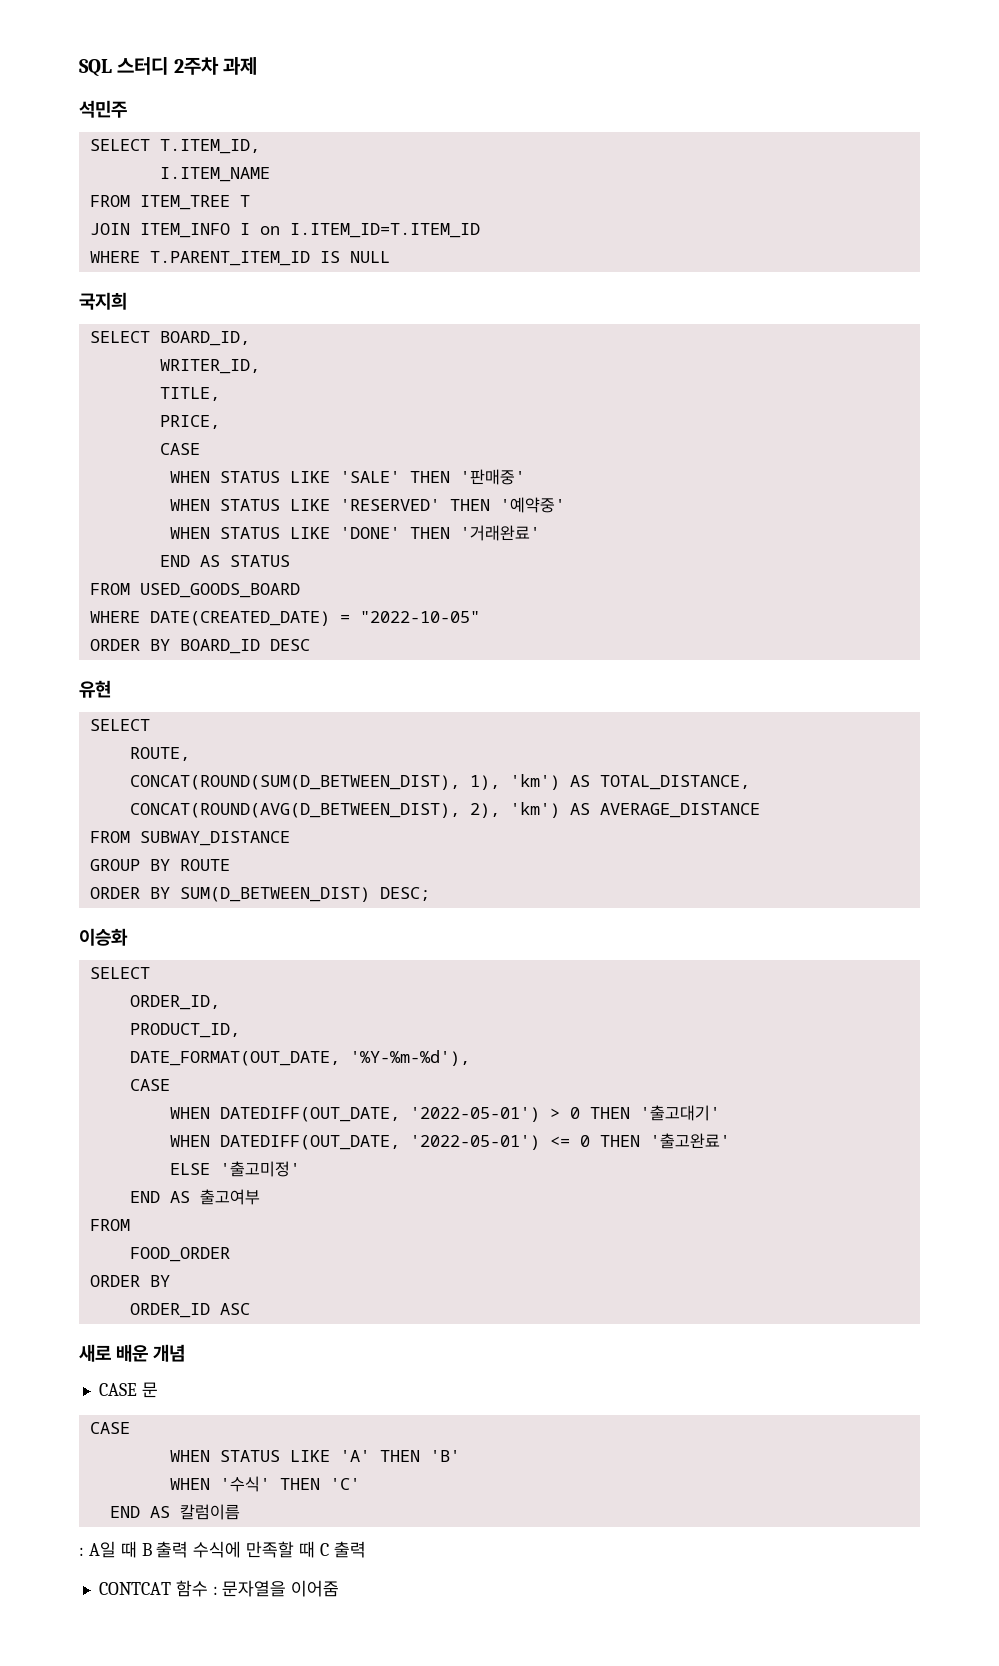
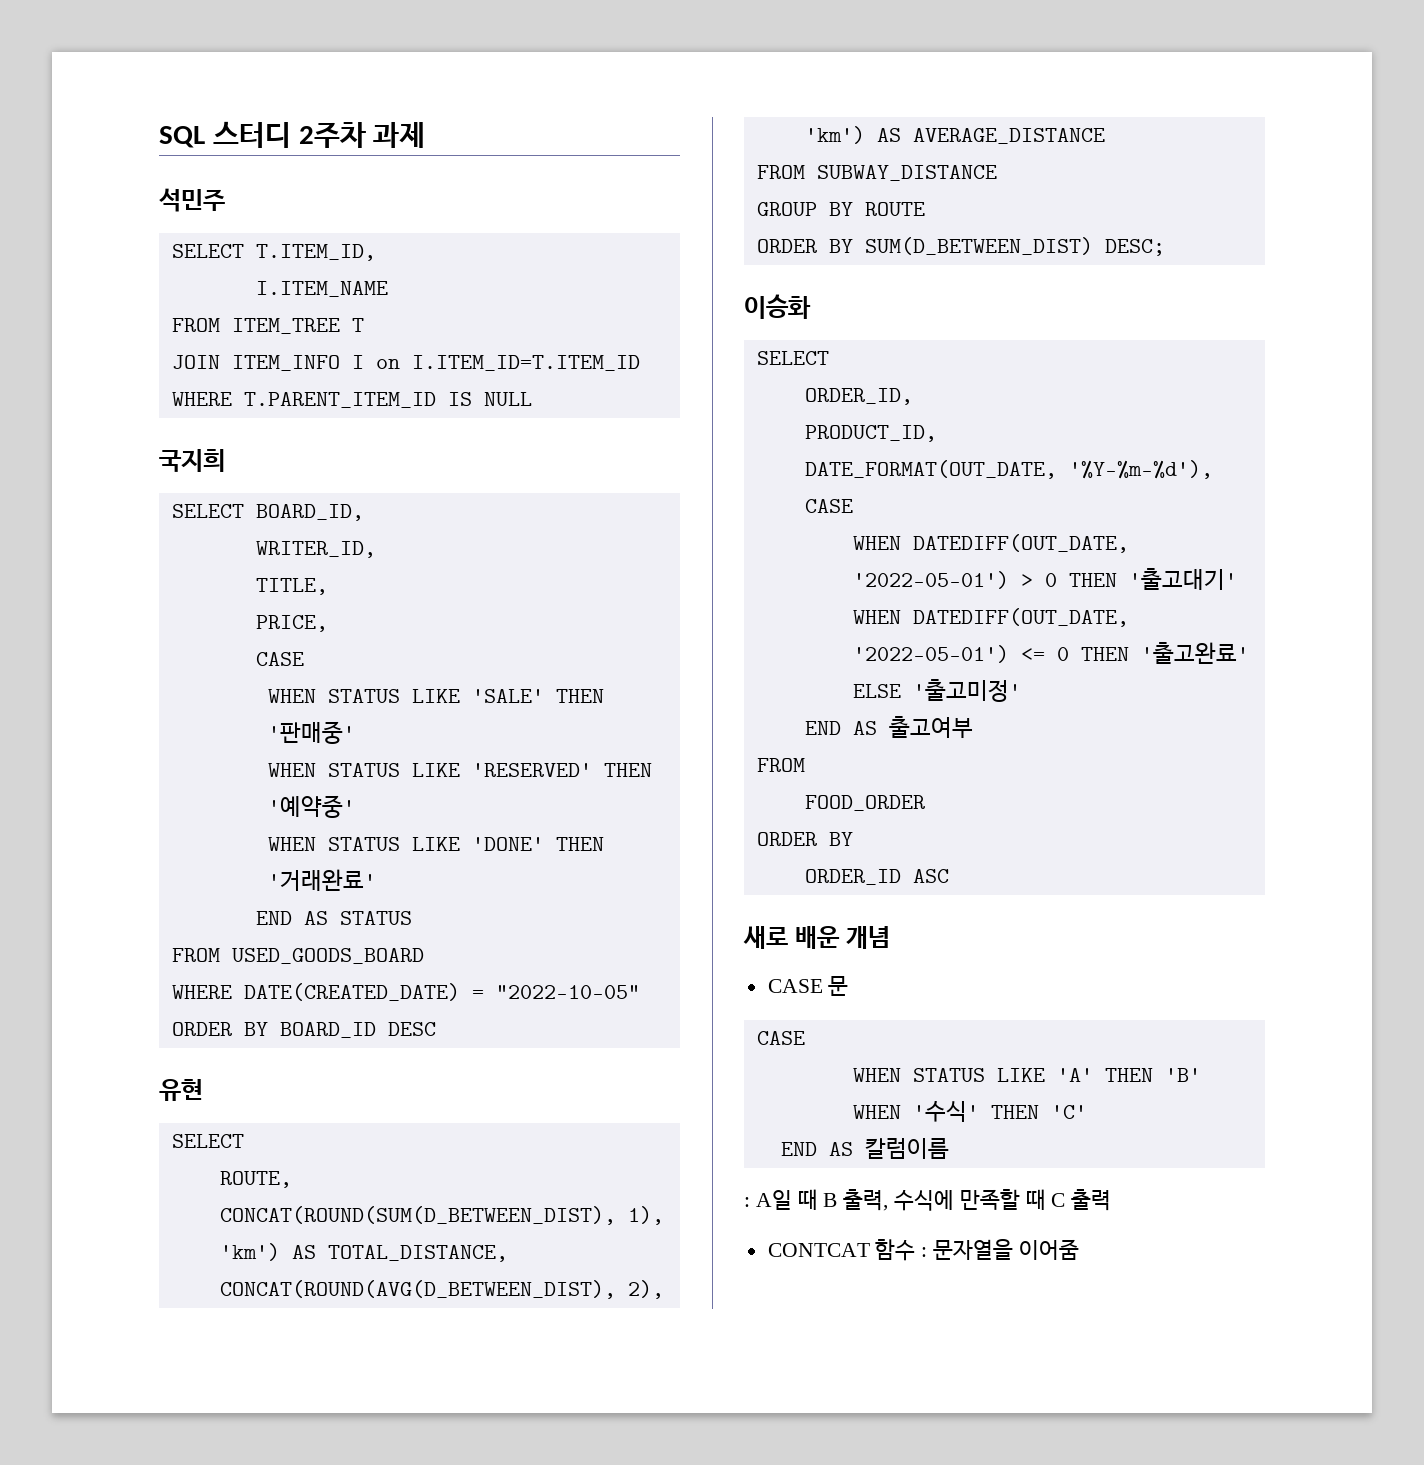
- : A일 때 B 출력 수식에 만족할 때 C 출력
+ : A일 때 B 출력, 수식에 만족할 때 C 출력

